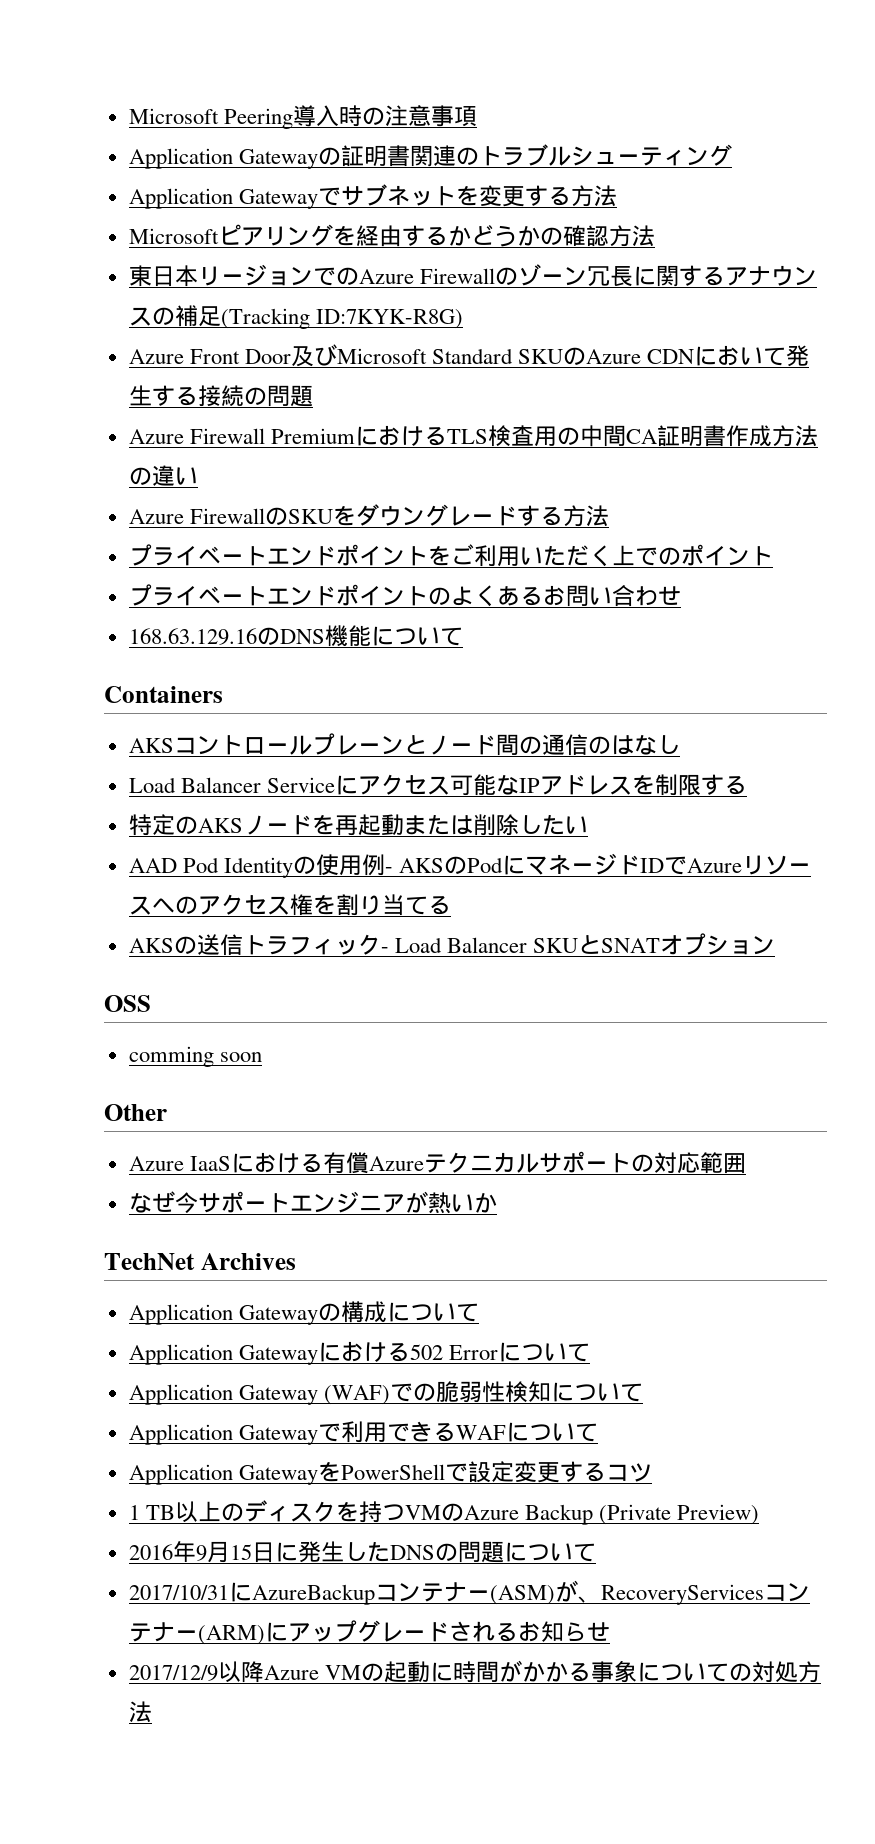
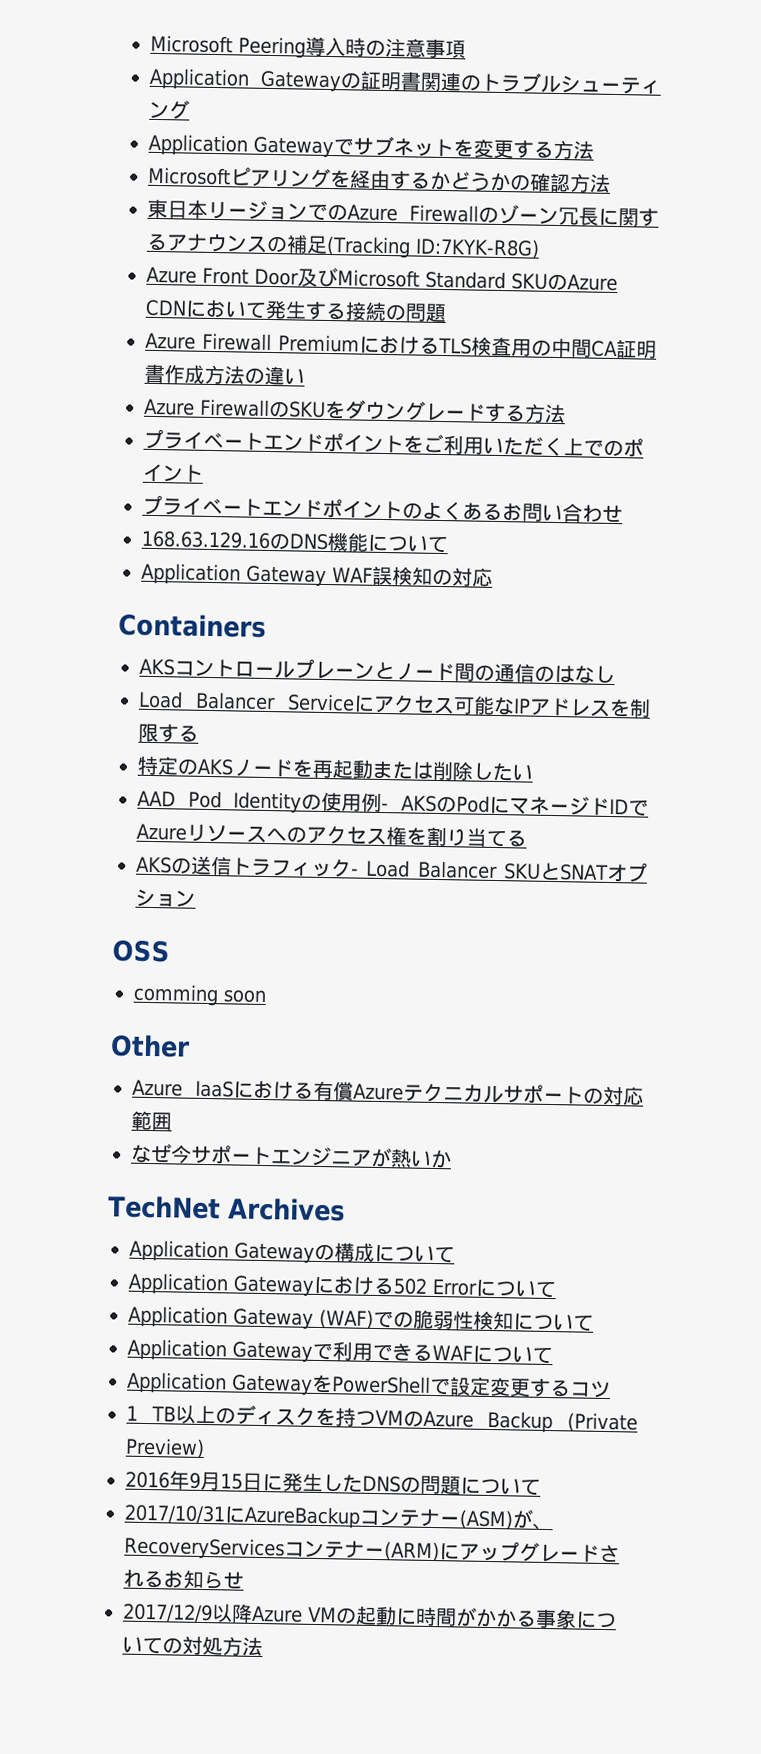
+ Application Gateway WAF誤検知の対応

